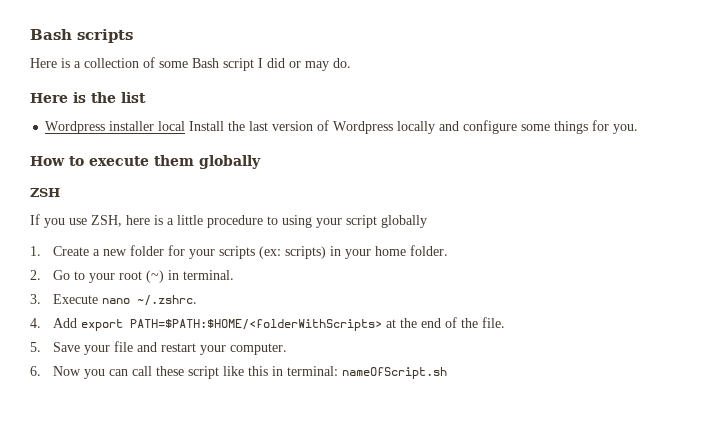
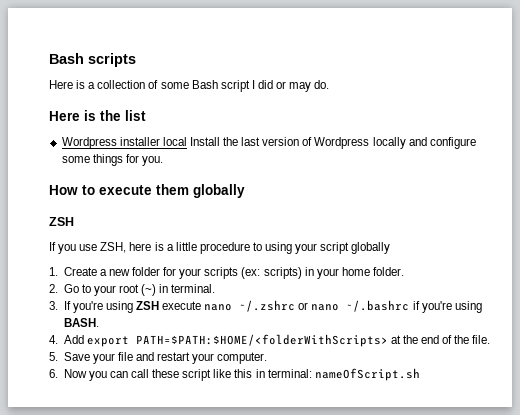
- 3. Execute nano ~/.zshrc.
+ 3. If you're using ZSH execute nano ~/.zshrc or nano ~/.bashrc if you're using BASH.

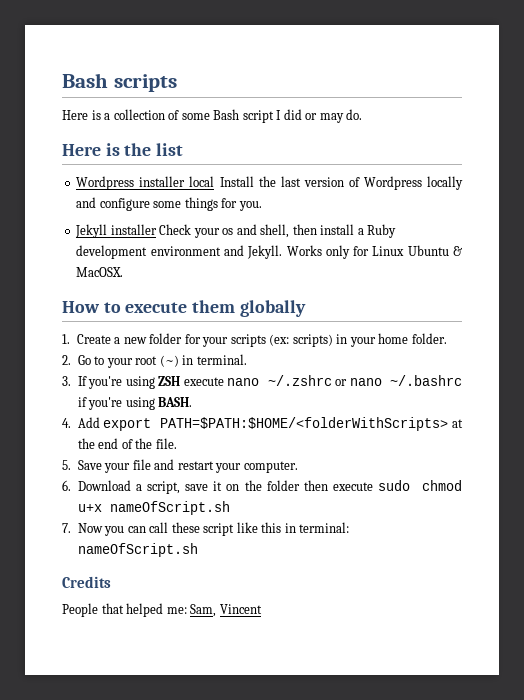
+ Jekyll installer Check your os and shell, then install a Ruby development environment and Jekyll. Works only for Linux Ubuntu & MacOSX.
  How to execute them globally
- ZSH
- If you use ZSH, here is a little procedure to using your script globally
- 6. Now you can call these script like this in terminal: nameOfScript.sh
+ 6. Download a script, save it on the folder then execute sudo chmod u+x nameOfScript.sh
+ 7. Now you can call these script like this in terminal: nameOfScript.sh
+ Credits
+ People that helped me: Sam, Vincent

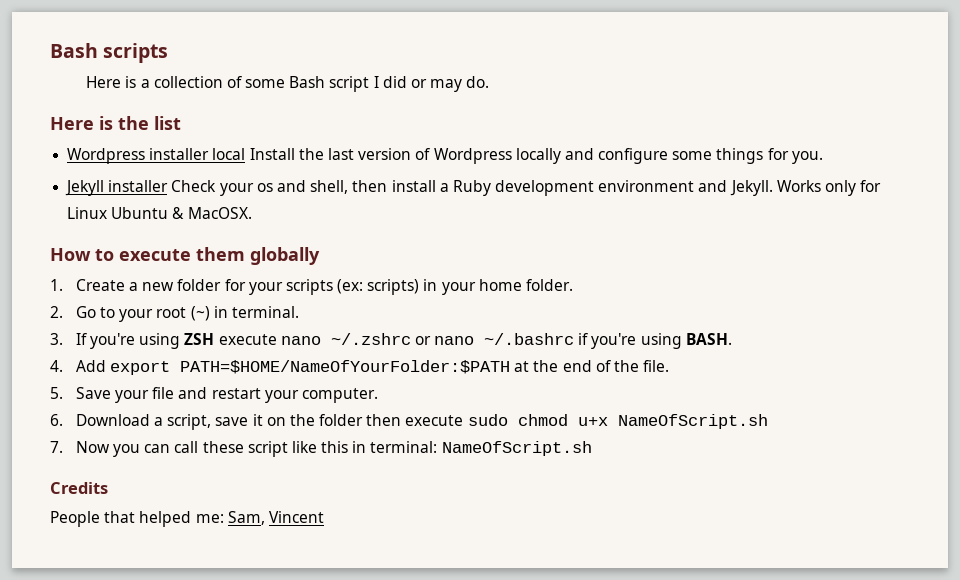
- 4. Add export PATH=$PATH:$HOME/<folderWithScripts> at the end of the file.
+ 4. Add export PATH=$HOME/NameOfYourFolder:$PATH at the end of the file.
- 6. Download a script, save it on the folder then execute sudo chmod u+x nameOfScript.sh
+ 6. Download a script, save it on the folder then execute sudo chmod u+x NameOfScript.sh
- 7. Now you can call these script like this in terminal: nameOfScript.sh
+ 7. Now you can call these script like this in terminal: NameOfScript.sh

